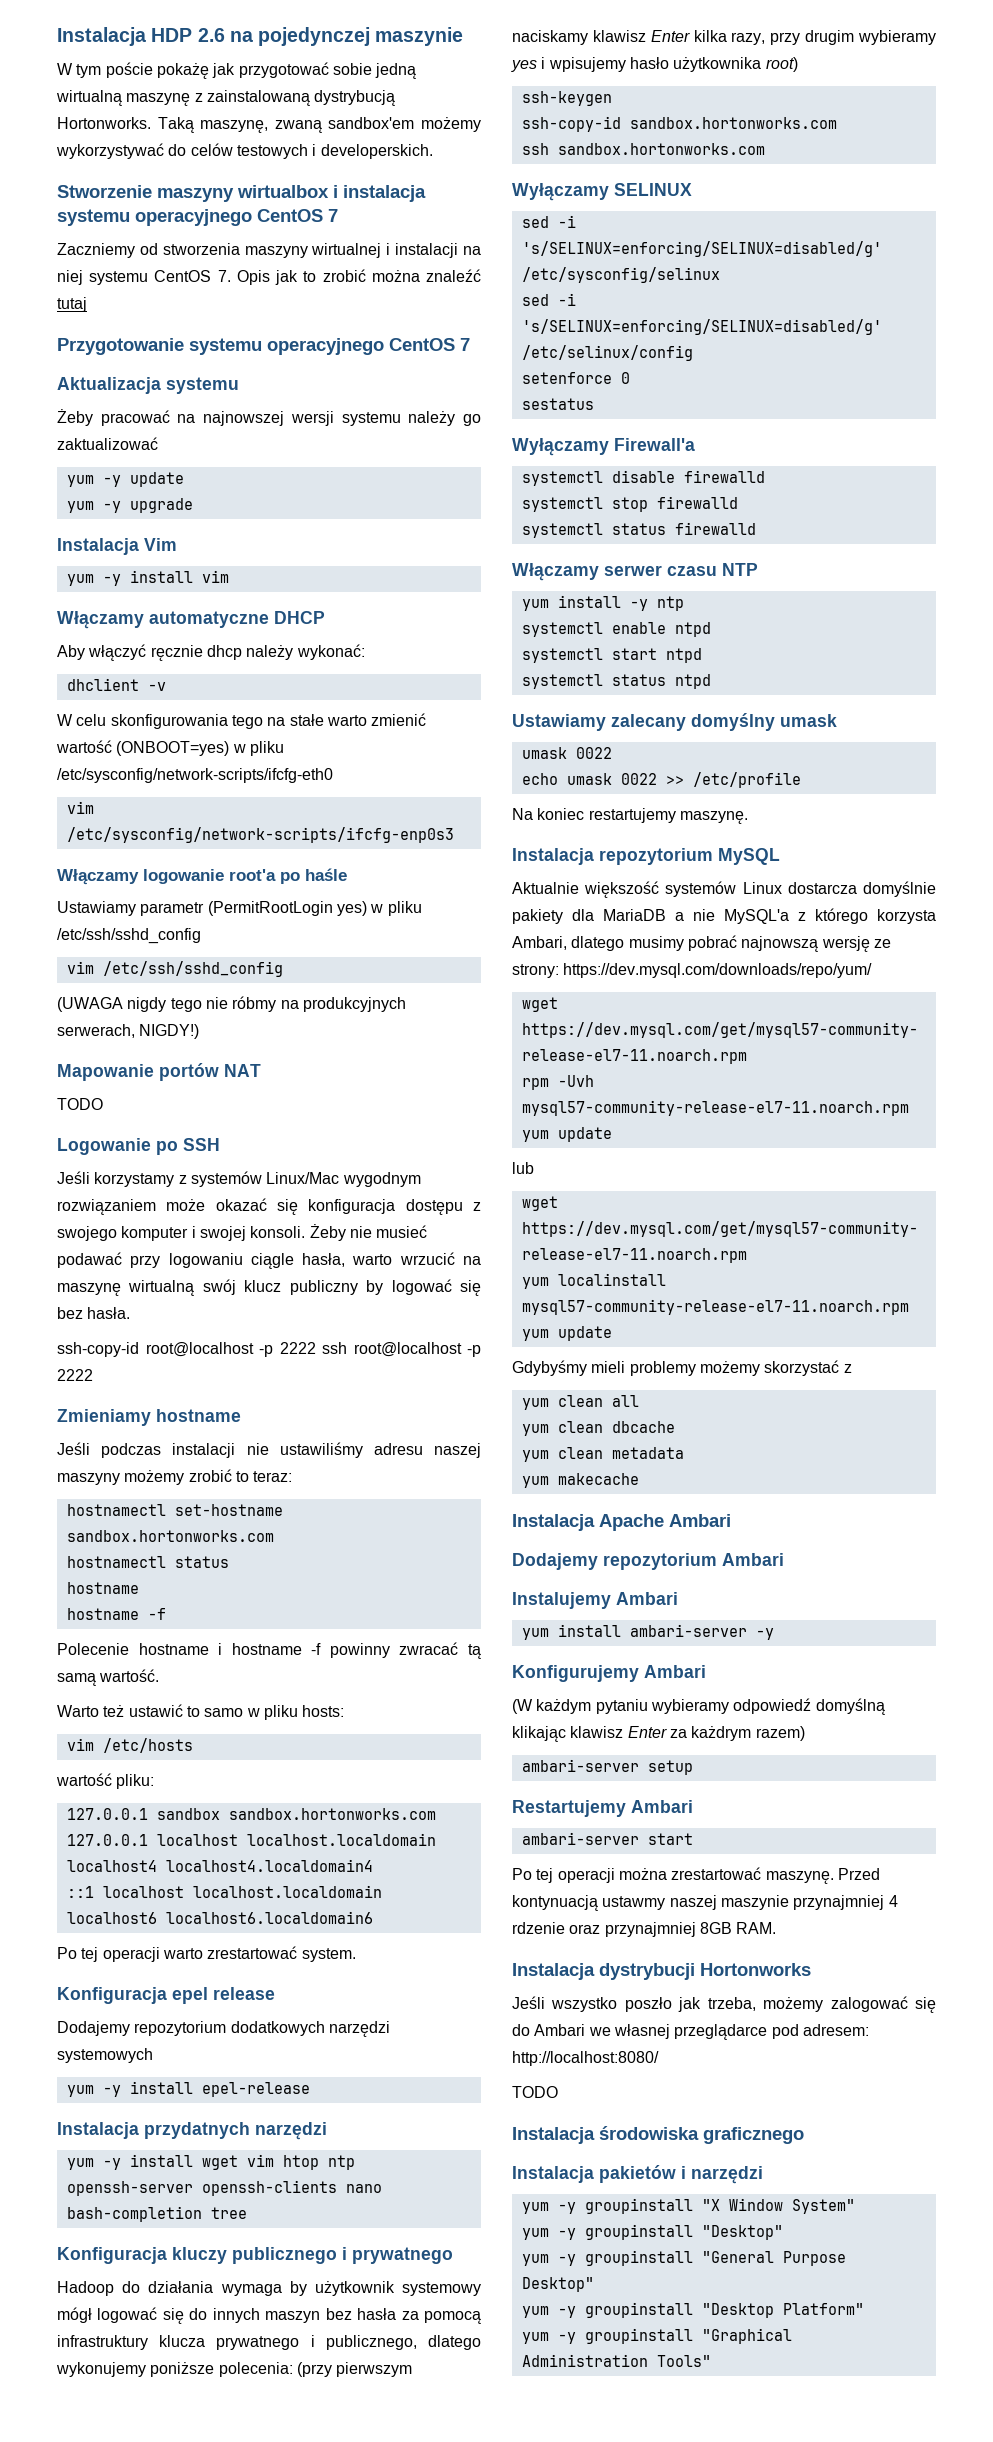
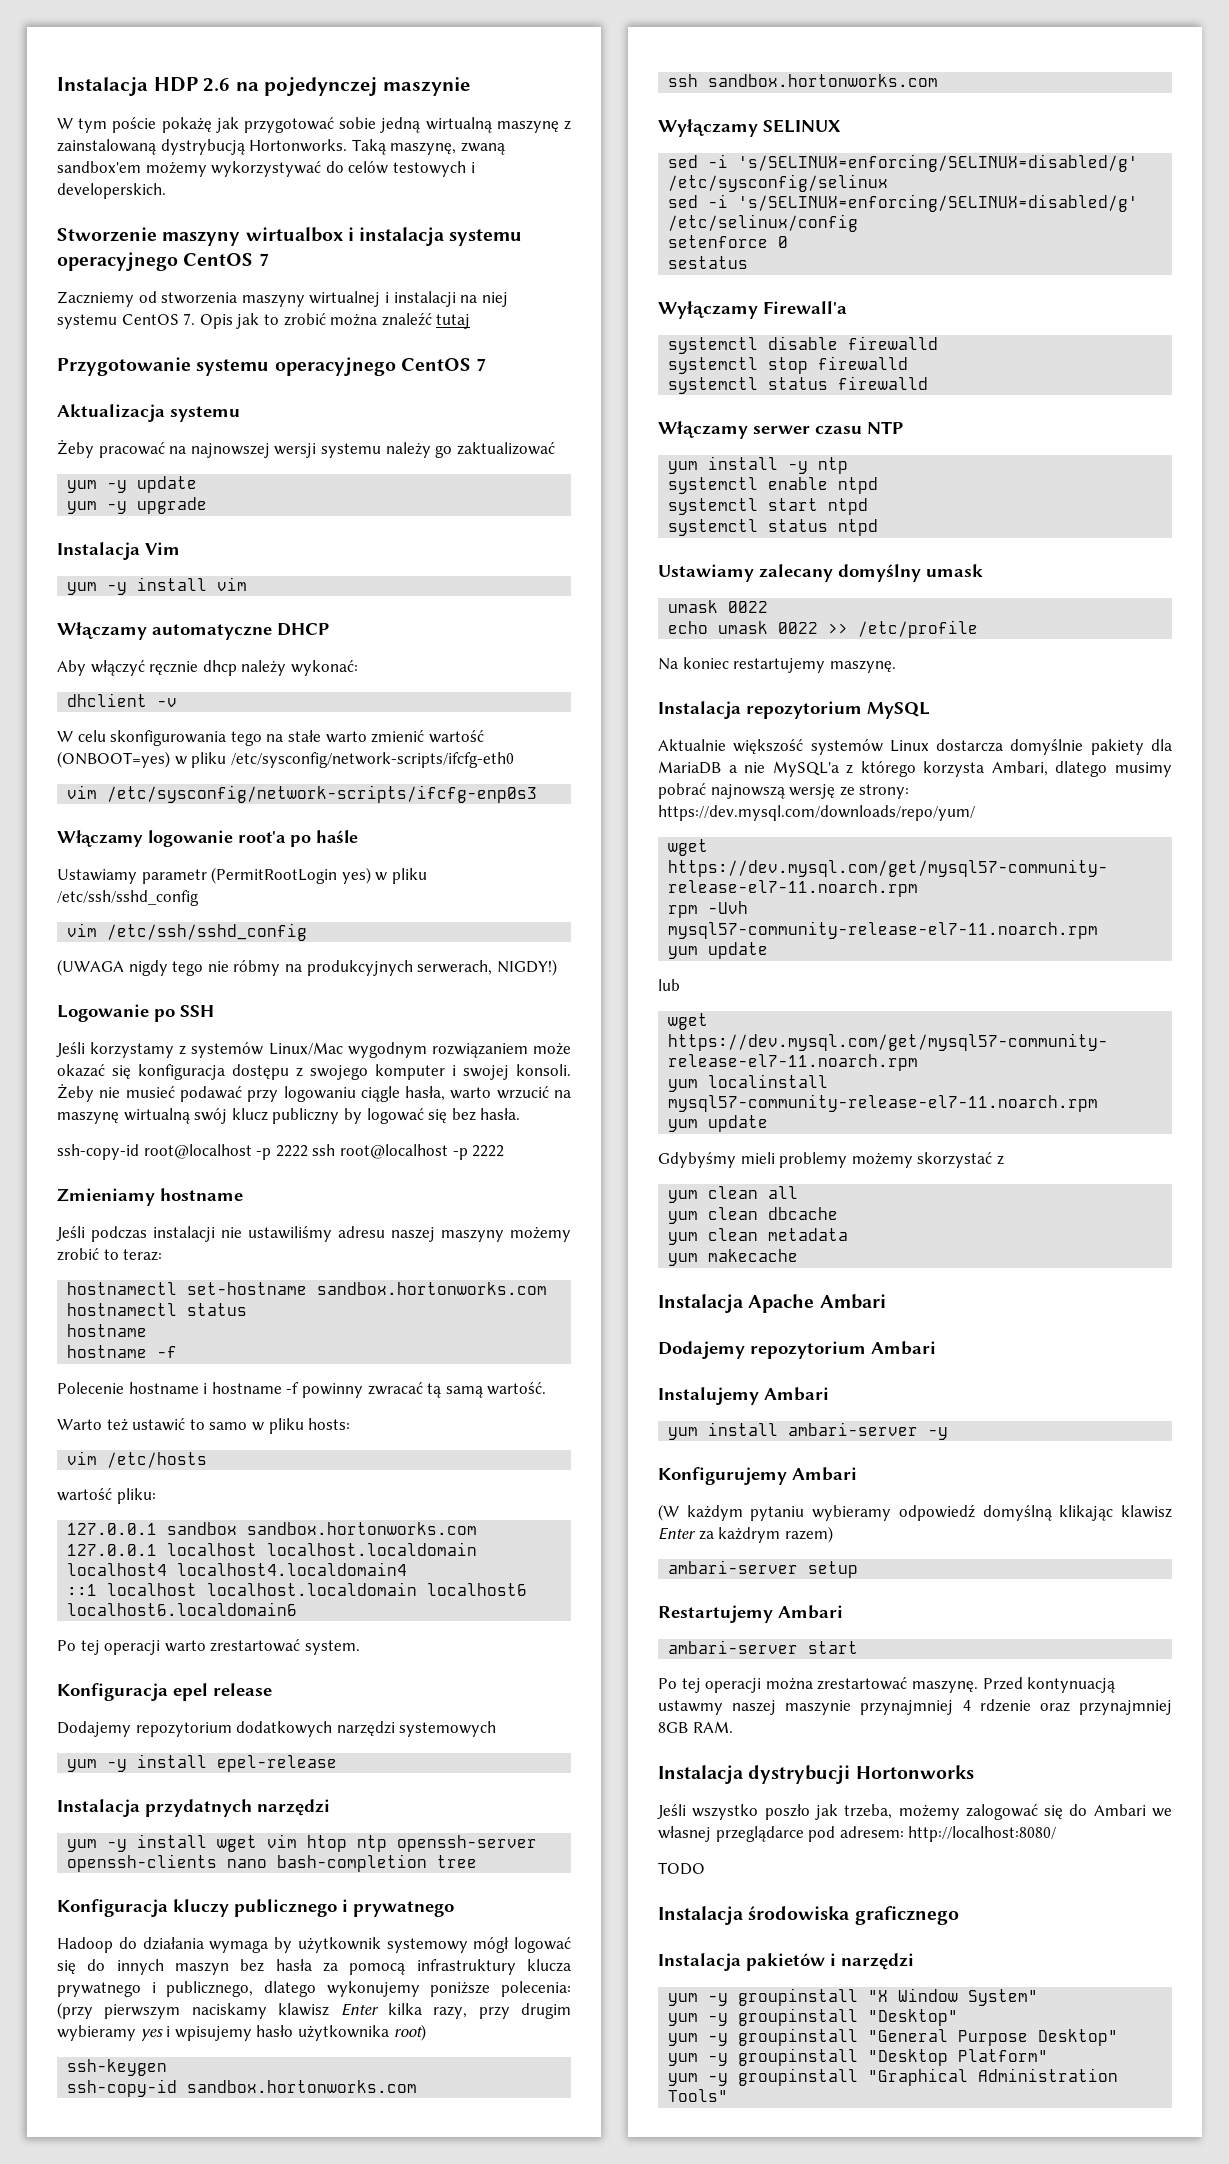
- Mapowanie portów NAT
- TODO

